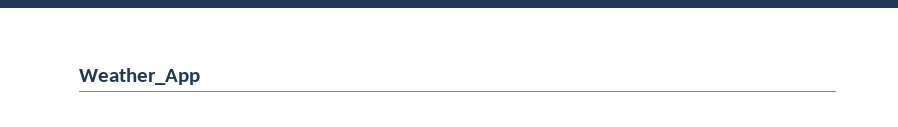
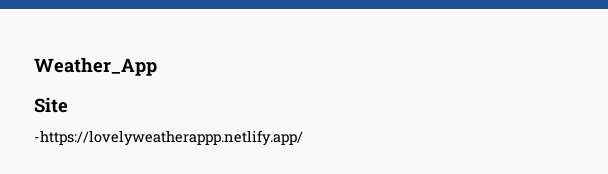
+ Site
+ -https://lovelyweatherappp.netlify.app/

